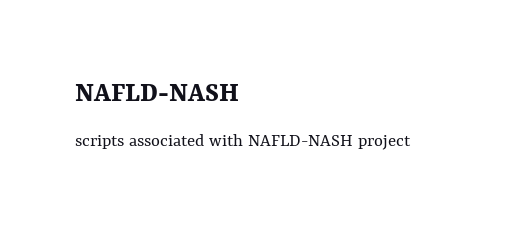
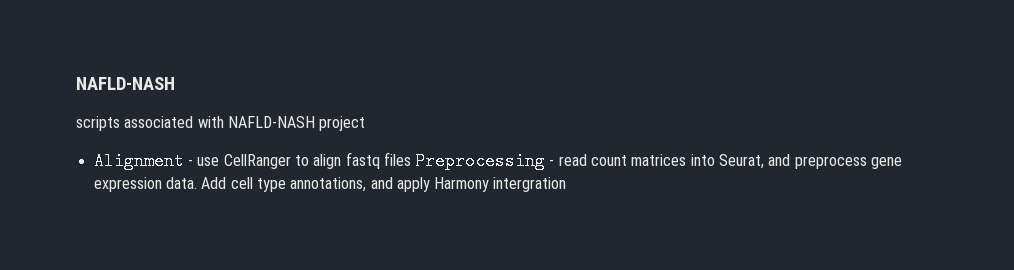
+ Alignment - use CellRanger to align fastq files Preprocessing - read count matrices into Seurat, and preprocess gene expression data. Add cell type annotations, and apply Harmony intergration

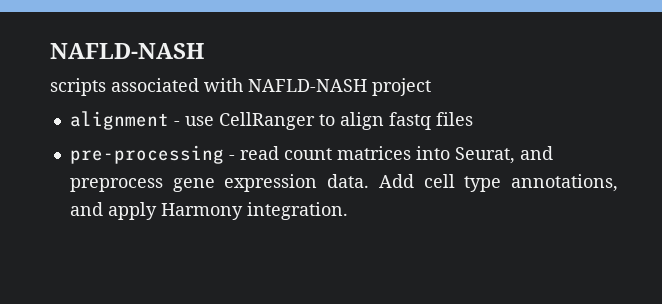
- Alignment - use CellRanger to align fastq files Preprocessing - read count matrices into Seurat, and preprocess gene expression data.
+ alignment - use CellRanger to align fastq files
+ pre-processing - read count matrices into Seurat, and preprocess gene expression data.
- Add cell type annotations, and apply Harmony intergration
+ Add cell type annotations, and apply Harmony integration.

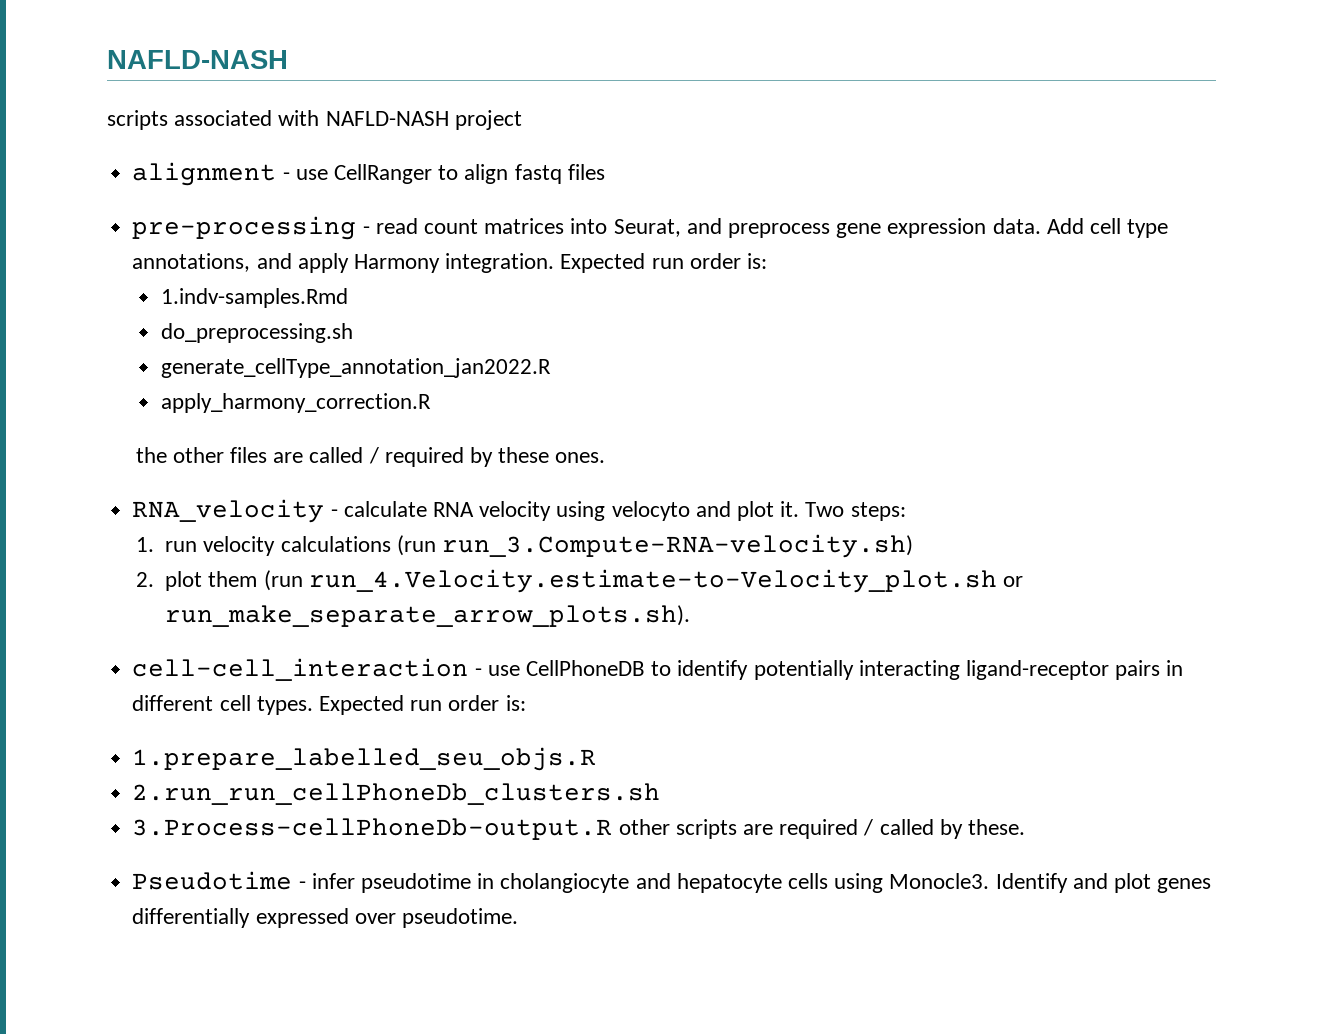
- Add cell type annotations, and apply Harmony integration.
+ Add cell type annotations, and apply Harmony integration. Expected run order is:
+ 1.indv-samples.Rmd
+ do_preprocessing.sh
+ generate_cellType_annotation_jan2022.R
+ apply_harmony_correction.R
+ the other files are called / required by these ones.
+ RNA_velocity - calculate RNA velocity using velocyto and plot it. Two steps:
+ 1. run velocity calculations (run run_3.Compute-RNA-velocity.sh)
+ 2. plot them (run run_4.Velocity.estimate-to-Velocity_plot.sh or run_make_separate_arrow_plots.sh).
+ cell-cell_interaction - use CellPhoneDB to identify potentially interacting ligand-receptor pairs in different cell types. Expected run order is:
+ 1.prepare_labelled_seu_objs.R
+ 2.run_run_cellPhoneDb_clusters.sh
+ 3.Process-cellPhoneDb-output.R other scripts are required / called by these.
+ Pseudotime - infer pseudotime in cholangiocyte and hepatocyte cells using Monocle3. Identify and plot genes differentially expressed over pseudotime.

